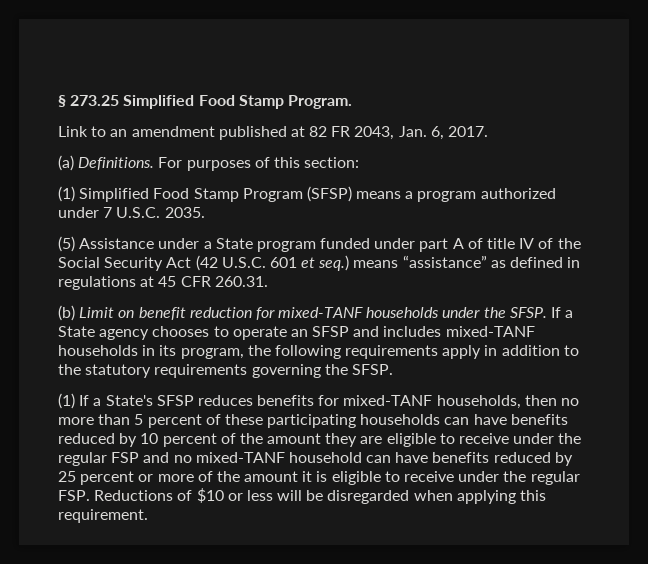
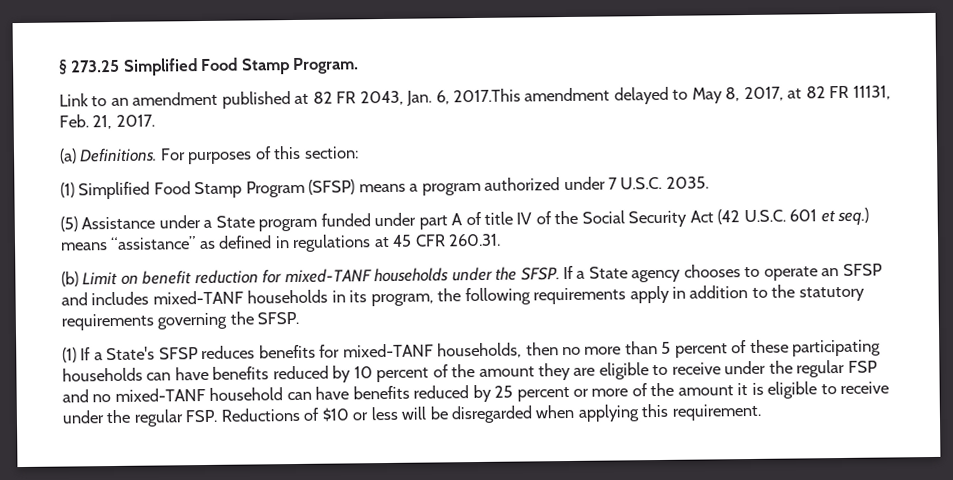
- Link to an amendment published at 82 FR 2043, Jan. 6, 2017.
+ Link to an amendment published at 82 FR 2043, Jan. 6, 2017.This amendment delayed to May 8, 2017, at 82 FR 11131, Feb. 21, 2017.

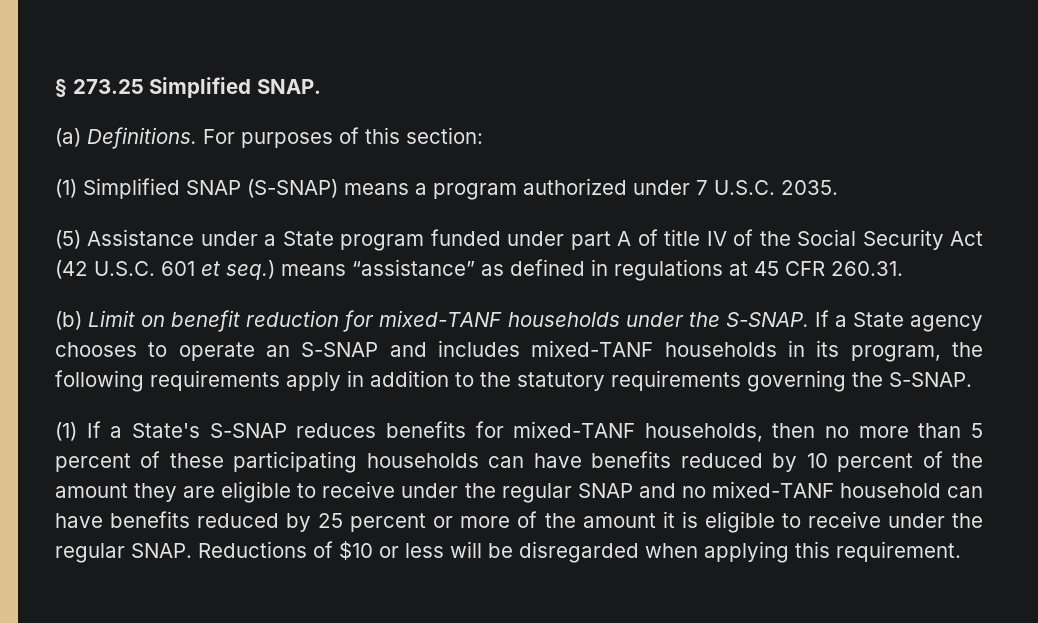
- § 273.25 Simplified Food Stamp Program.
- Link to an amendment published at 82 FR 2043, Jan. 6, 2017.This amendment delayed to May 8, 2017, at 82 FR 11131, Feb. 21, 2017.
+ § 273.25 Simplified SNAP.
- (1) Simplified Food Stamp Program (SFSP) means a program authorized under 7 U.S.C. 2035.
+ (1) Simplified SNAP (S-SNAP) means a program authorized under 7 U.S.C. 2035.
- (b) Limit on benefit reduction for mixed-TANF households under the SFSP.
+ (b) Limit on benefit reduction for mixed-TANF households under the S-SNAP.
- If a State agency chooses to operate an SFSP and includes mixed-TANF households in its program, the following requirements apply in addition to the statutory requirements governing the SFSP.
+ If a State agency chooses to operate an S-SNAP and includes mixed-TANF households in its program, the following requirements apply in addition to the statutory requirements governing the S-SNAP.
- (1) If a State's SFSP reduces benefits for mixed-TANF households, then no more than 5 percent of these participating households can have benefits reduced by 10 percent of the amount they are eligible to receive under the regular FSP and no mixed-TANF household can have benefits reduced by 25 percent or more of the amount it is eligible to receive under the regular FSP. Reductions of $10 or less will be disregarded when applying this requirement.
+ (1) If a State's S-SNAP reduces benefits for mixed-TANF households, then no more than 5 percent of these participating households can have benefits reduced by 10 percent of the amount they are eligible to receive under the regular SNAP and no mixed-TANF household can have benefits reduced by 25 percent or more of the amount it is eligible to receive under the regular SNAP. Reductions of $10 or less will be disregarded when applying this requirement.

